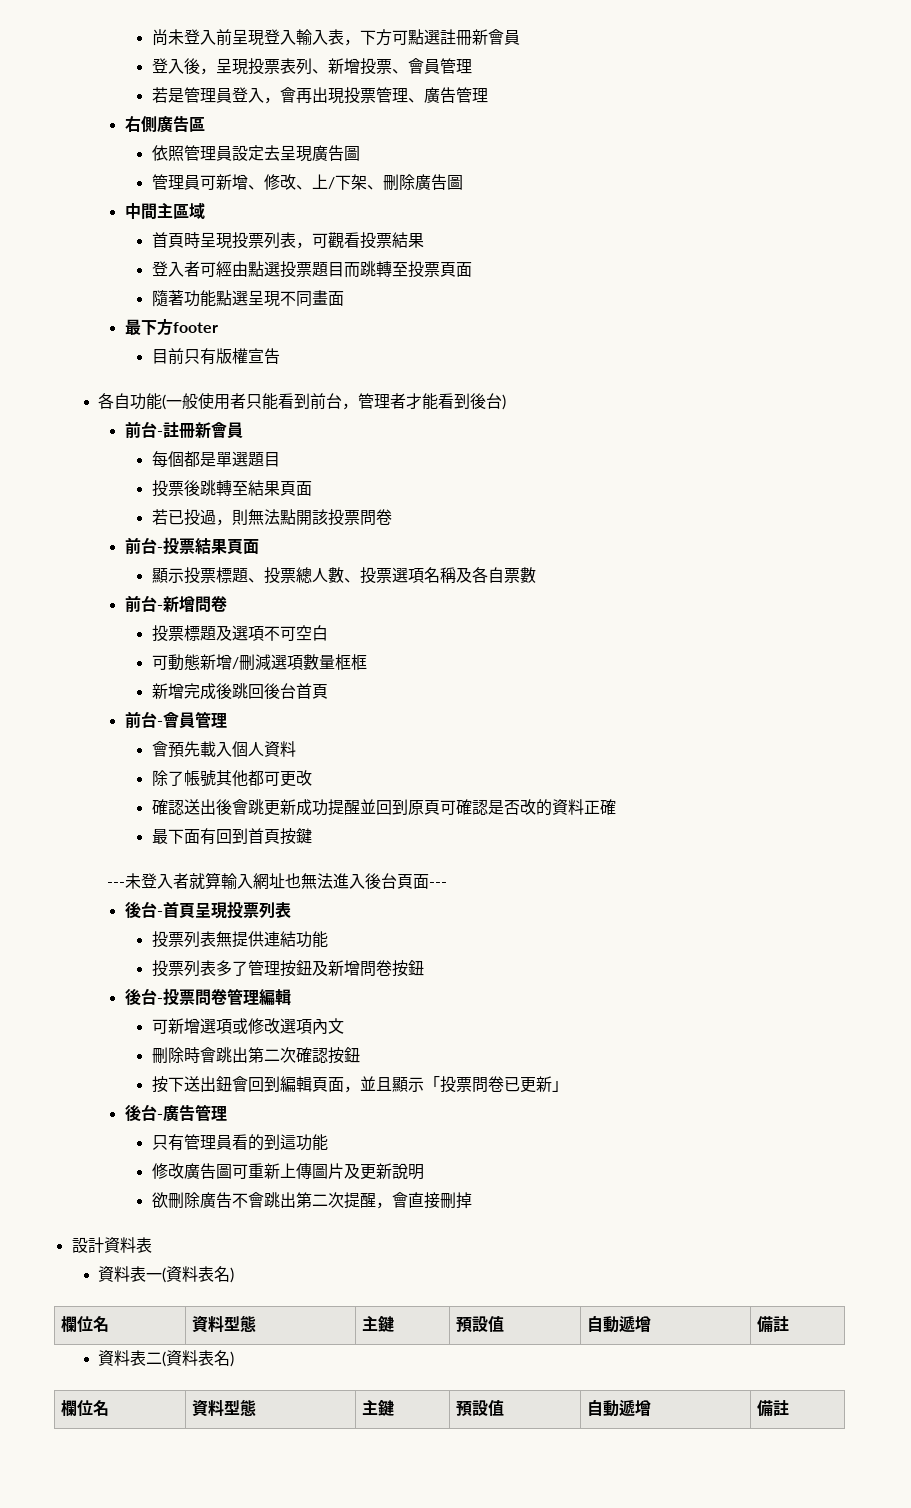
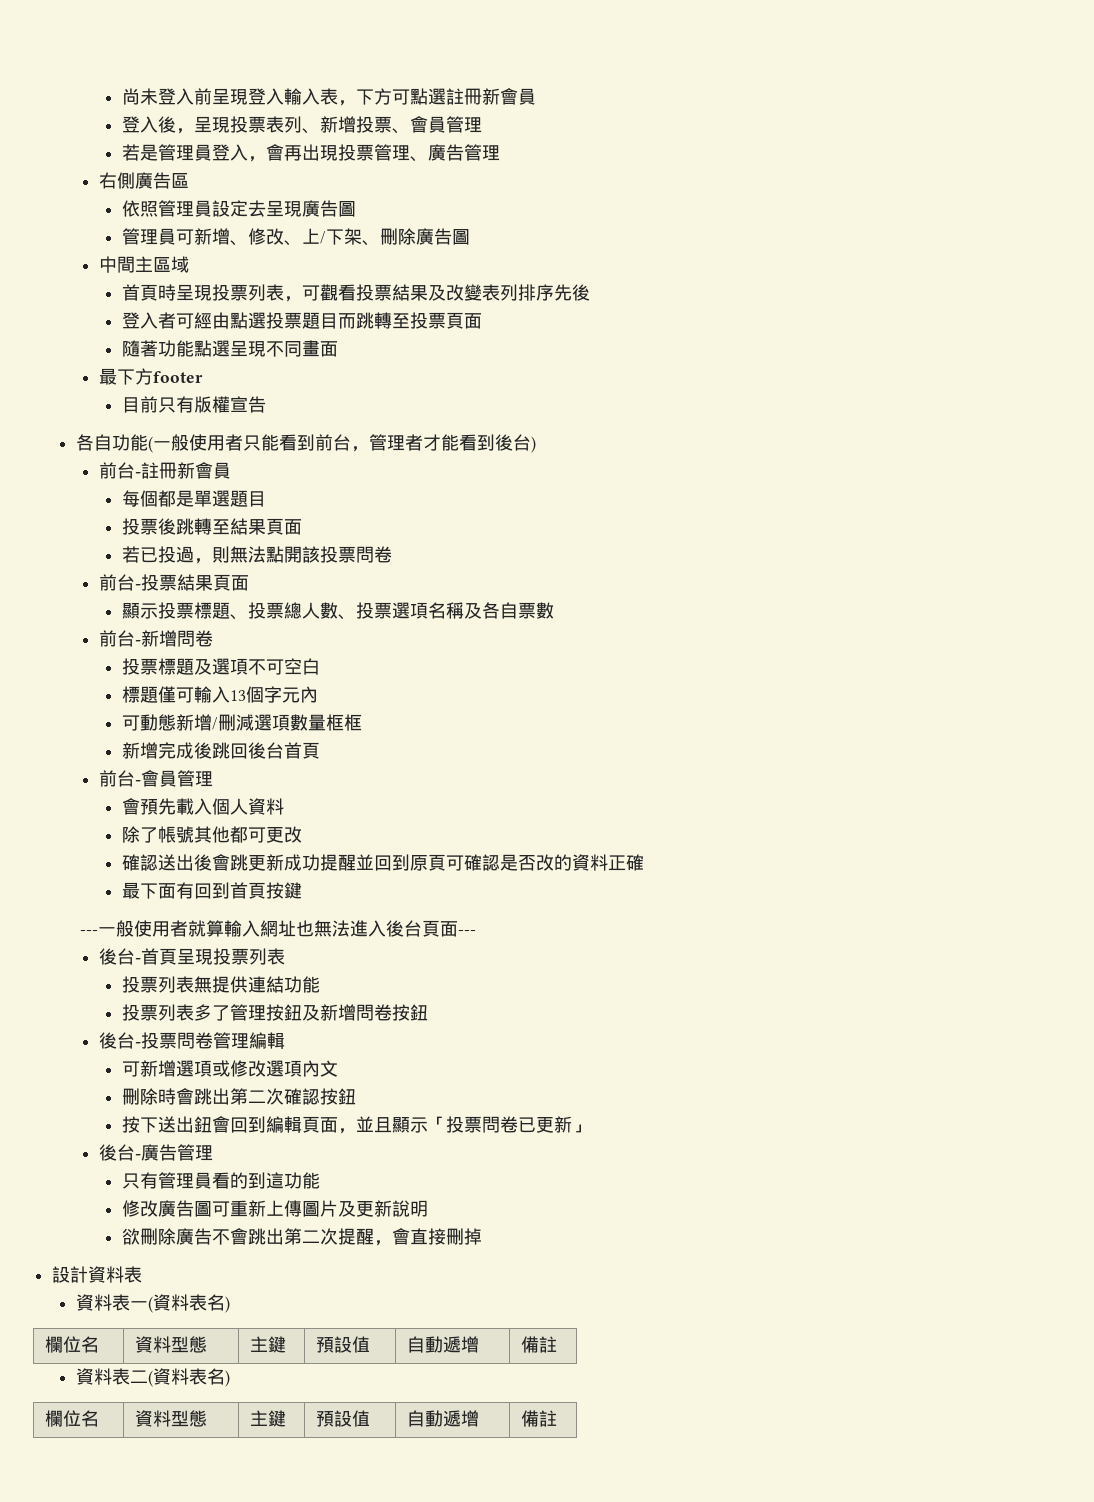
- 首頁時呈現投票列表，可觀看投票結果
+ 首頁時呈現投票列表，可觀看投票結果及改變表列排序先後
+ 標題僅可輸入13個字元內
- ---未登入者就算輸入網址也無法進入後台頁面---
+ ---一般使用者就算輸入網址也無法進入後台頁面---

